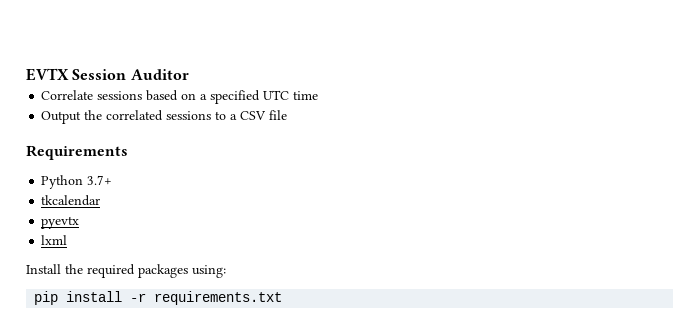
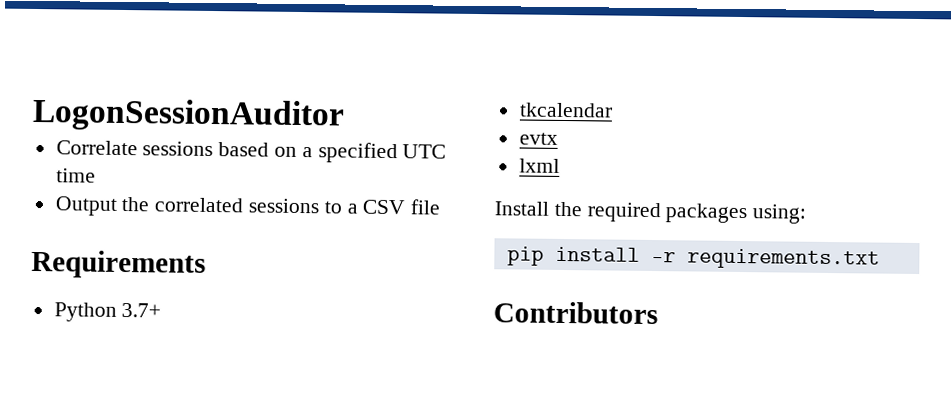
- EVTX Session Auditor
+ LogonSessionAuditor
- pyevtx
+ evtx
+ Contributors

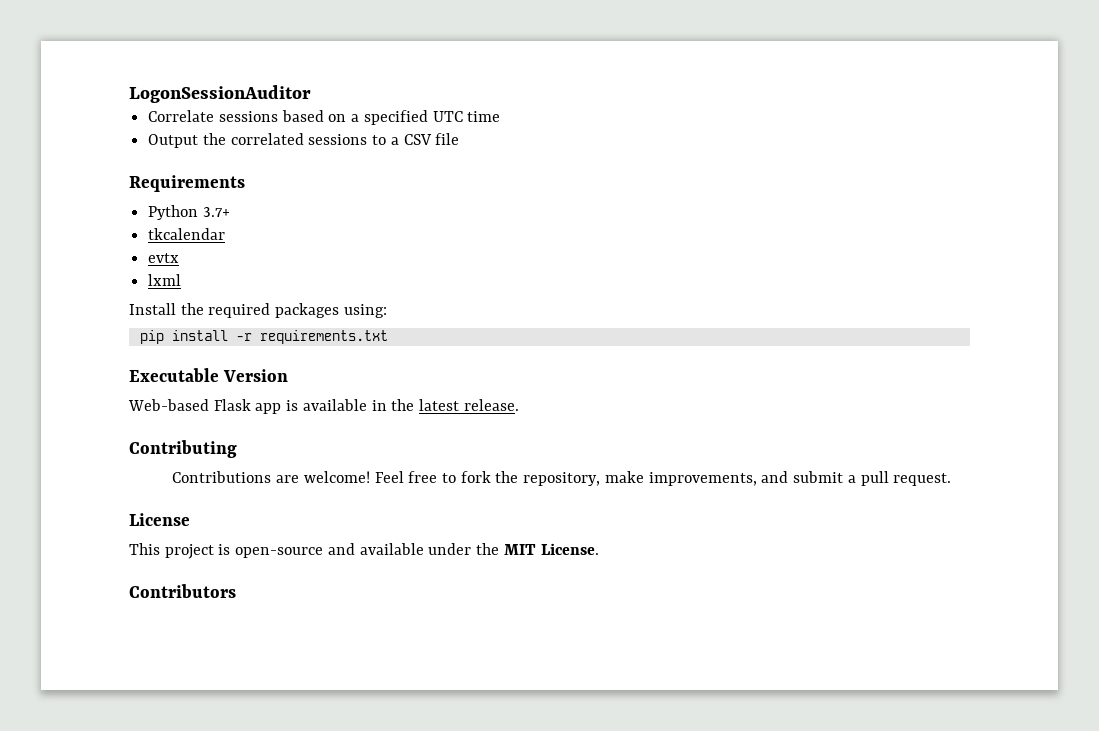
+ Executable Version
+ Web-based Flask app is available in the latest release.
+ Contributing
+ Contributions are welcome! Feel free to fork the repository, make improvements, and submit a pull request.
+ License
+ This project is open-source and available under the MIT License.

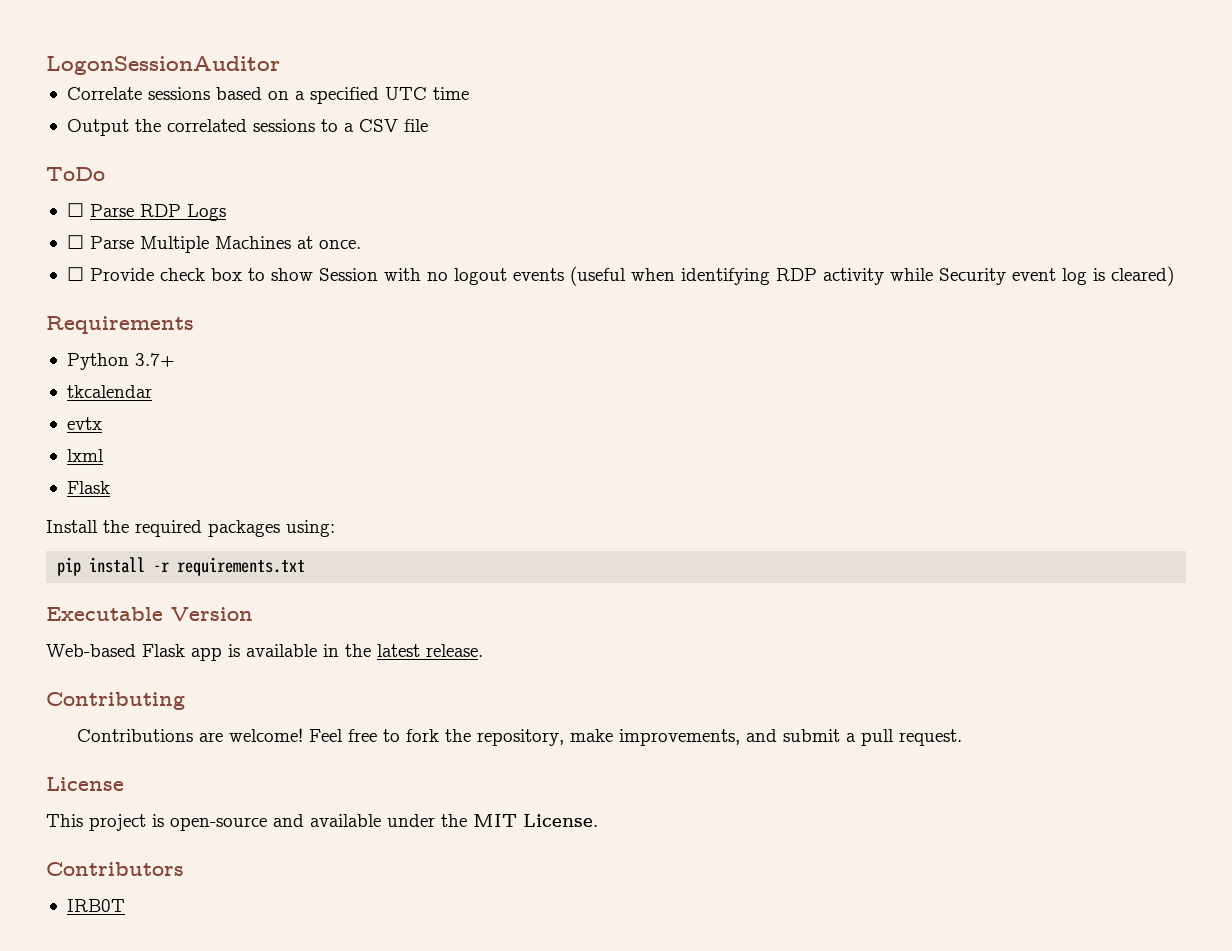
+ ToDo
+ ☐ Parse RDP Logs
+ ☐ Parse Multiple Machines at once.
+ ☐ Provide check box to show Session with no logout events (useful when identifying RDP activity while Security event log is cleared)
  lxml
+ Flask
+ IRB0T

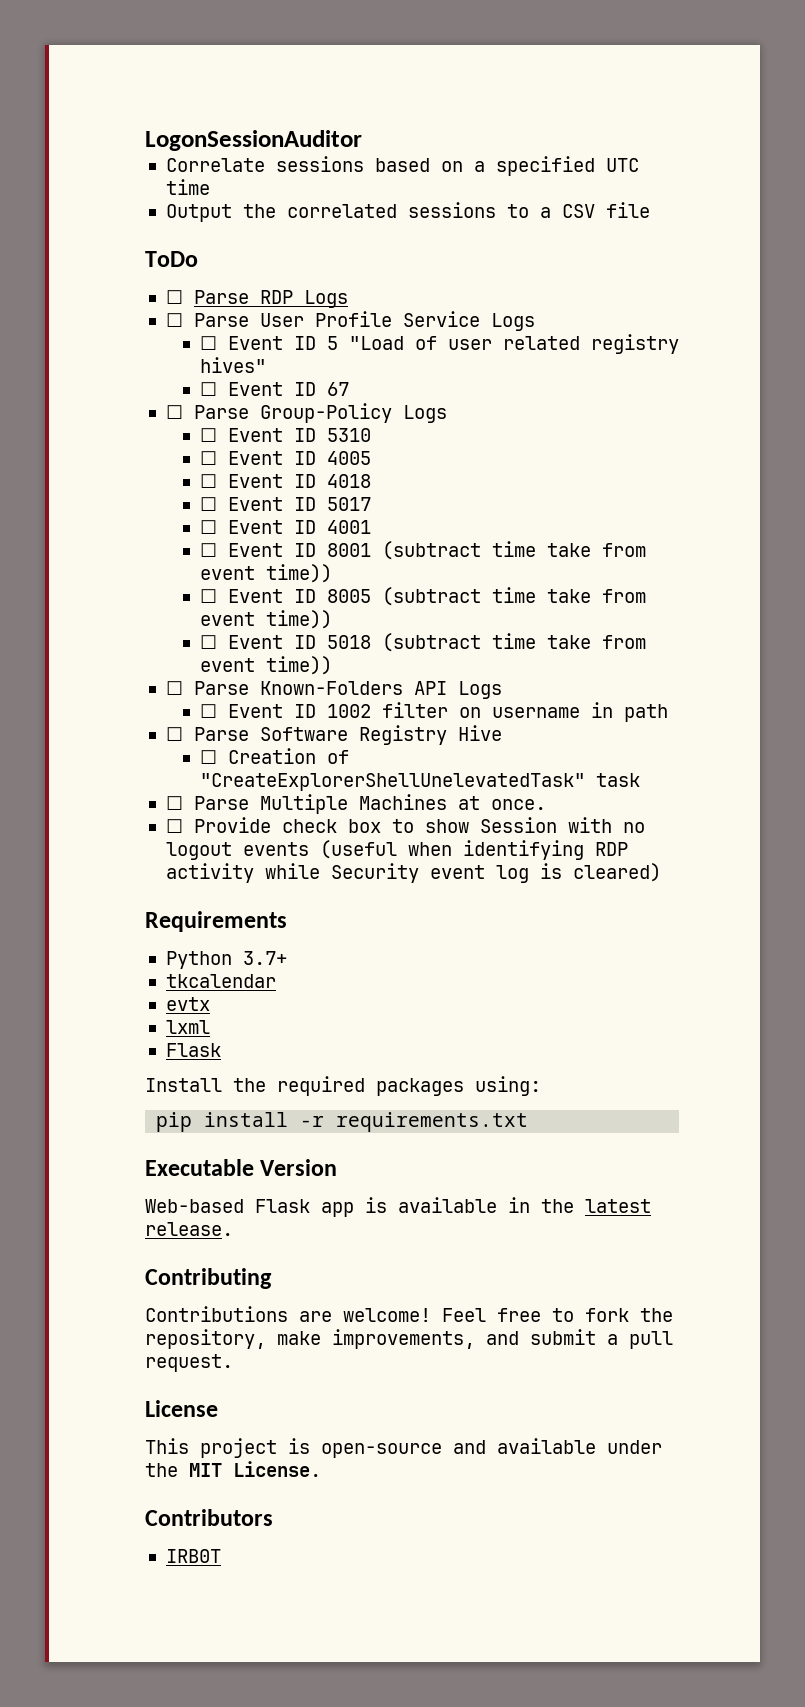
+ ☐ Parse User Profile Service Logs
+ ☐ Event ID 5 "Load of user related registry hives"
+ ☐ Event ID 67
+ ☐ Parse Group-Policy Logs
+ ☐ Event ID 5310
+ ☐ Event ID 4005
+ ☐ Event ID 4018
+ ☐ Event ID 5017
+ ☐ Event ID 4001
+ ☐ Event ID 8001 (subtract time take from event time))
+ ☐ Event ID 8005 (subtract time take from event time))
+ ☐ Event ID 5018 (subtract time take from event time))
+ ☐ Parse Known-Folders API Logs
+ ☐ Event ID 1002 filter on username in path
+ ☐ Parse Software Registry Hive
+ ☐ Creation of "CreateExplorerShellUnelevatedTask" task

